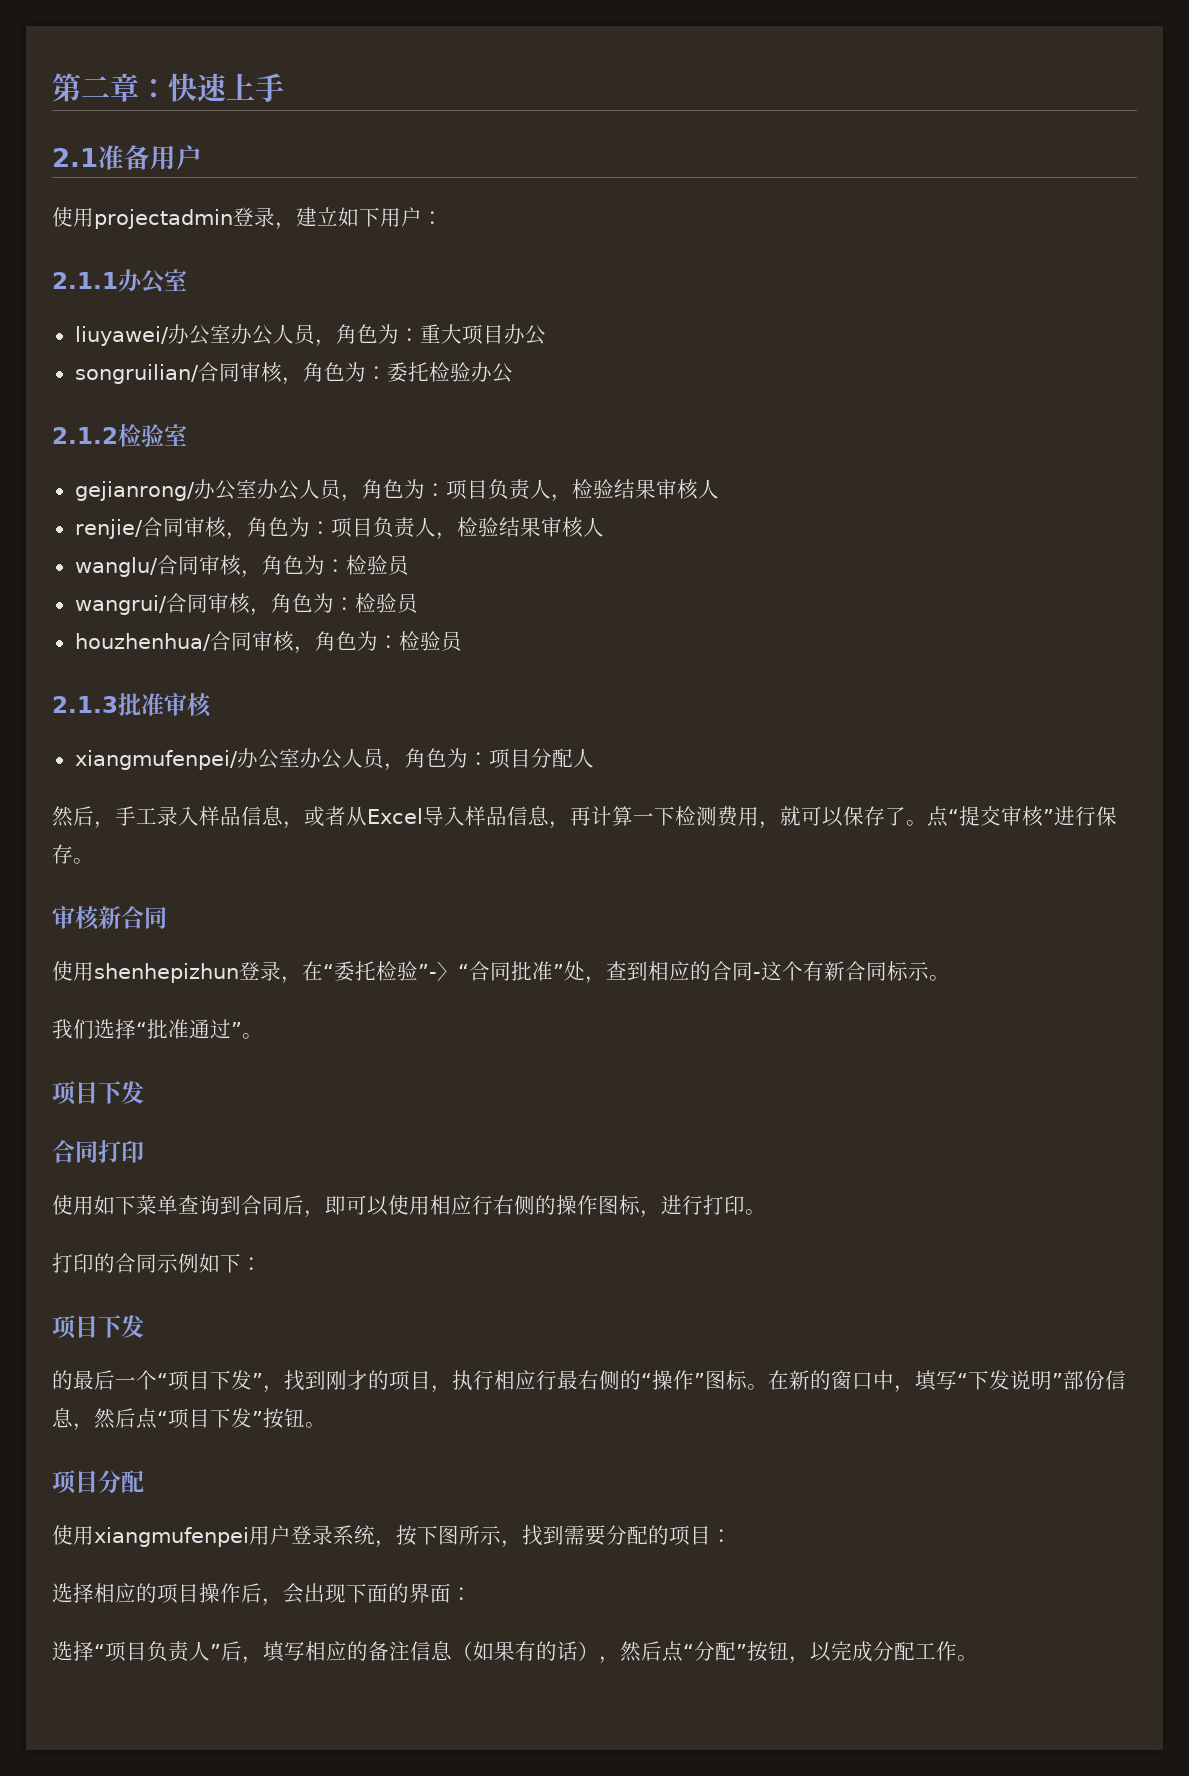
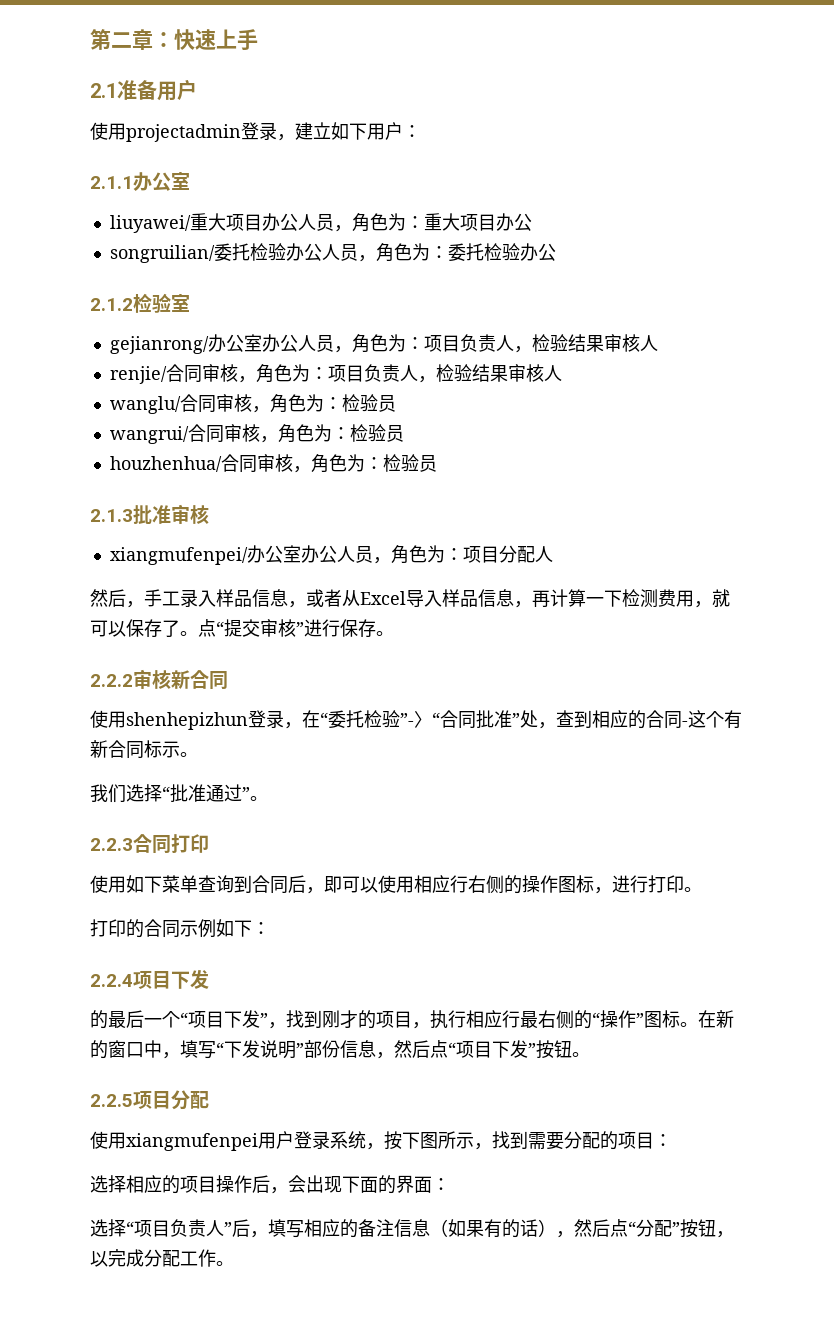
- liuyawei/办公室办公人员，角色为：重大项目办公
+ liuyawei/重大项目办公人员，角色为：重大项目办公
- songruilian/合同审核，角色为：委托检验办公
+ songruilian/委托检验办公人员，角色为：委托检验办公
- 审核新合同
+ 2.2.2审核新合同
  我们选择“批准通过”。
- 项目下发
- 合同打印
+ 2.2.3合同打印
  打印的合同示例如下：
- 项目下发
+ 2.2.4项目下发
  在新的窗口中，填写“下发说明”部份信息，然后点“项目下发”按钮。
- 项目分配
+ 2.2.5项目分配

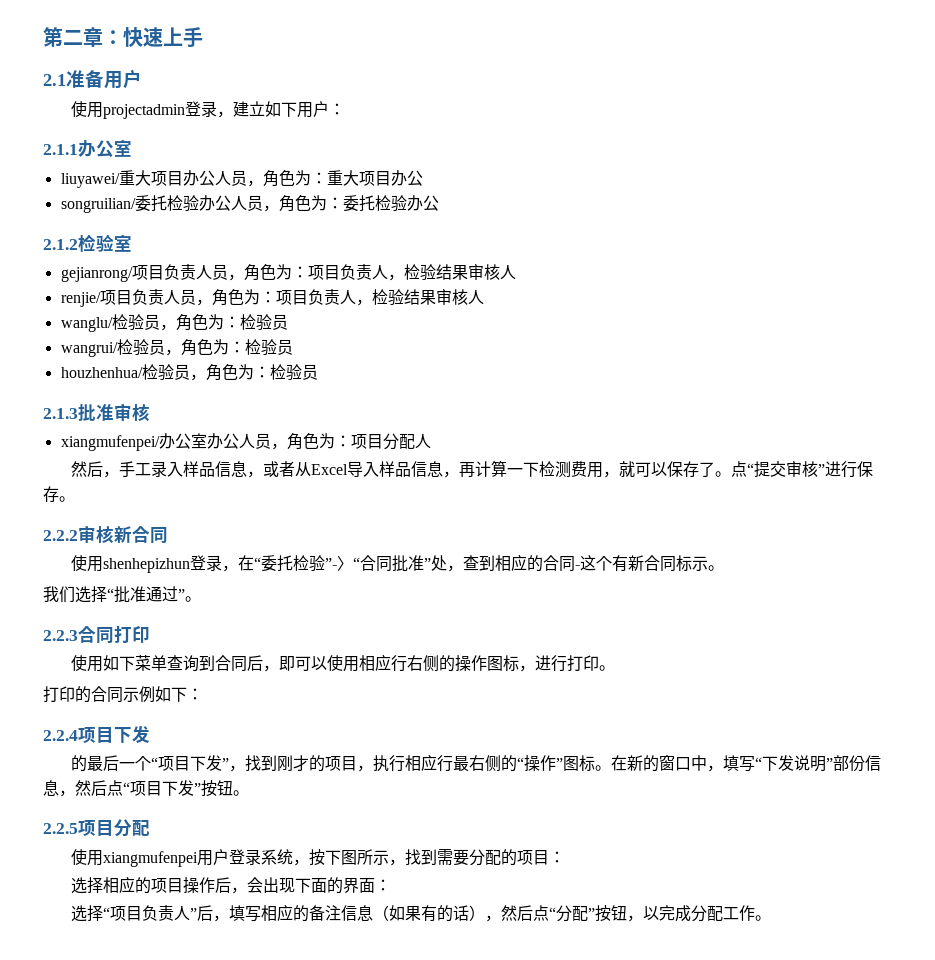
- gejianrong/办公室办公人员，角色为：项目负责人，检验结果审核人
+ gejianrong/项目负责人员，角色为：项目负责人，检验结果审核人
- renjie/合同审核，角色为：项目负责人，检验结果审核人
+ renjie/项目负责人员，角色为：项目负责人，检验结果审核人
- wanglu/合同审核，角色为：检验员
+ wanglu/检验员，角色为：检验员
- wangrui/合同审核，角色为：检验员
+ wangrui/检验员，角色为：检验员
- houzhenhua/合同审核，角色为：检验员
+ houzhenhua/检验员，角色为：检验员

